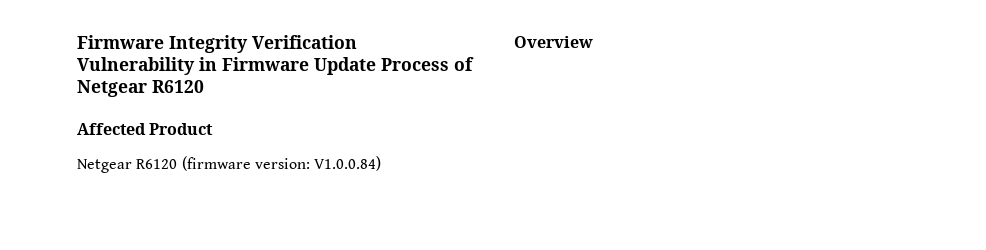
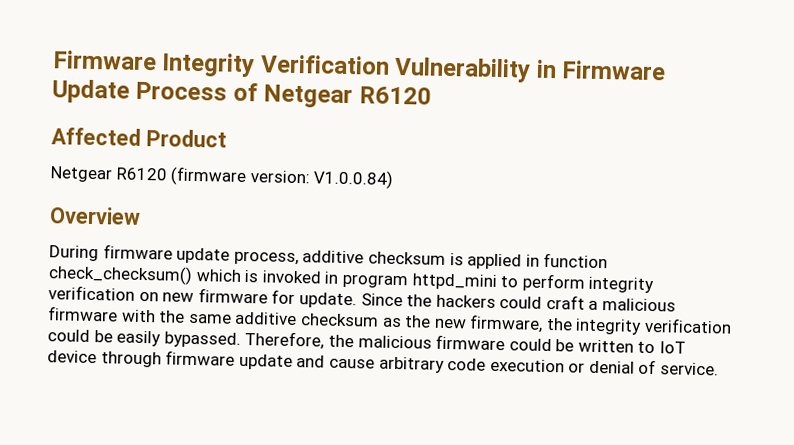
+ During firmware update process, additive checksum is applied in function check_checksum() which is invoked in program httpd_mini to perform integrity verification on new firmware for update. Since the hackers could craft a malicious firmware with the same additive checksum as the new firmware, the integrity verification could be easily bypassed. Therefore, the malicious firmware could be written to IoT device through firmware update and cause arbitrary code execution or denial of service.

